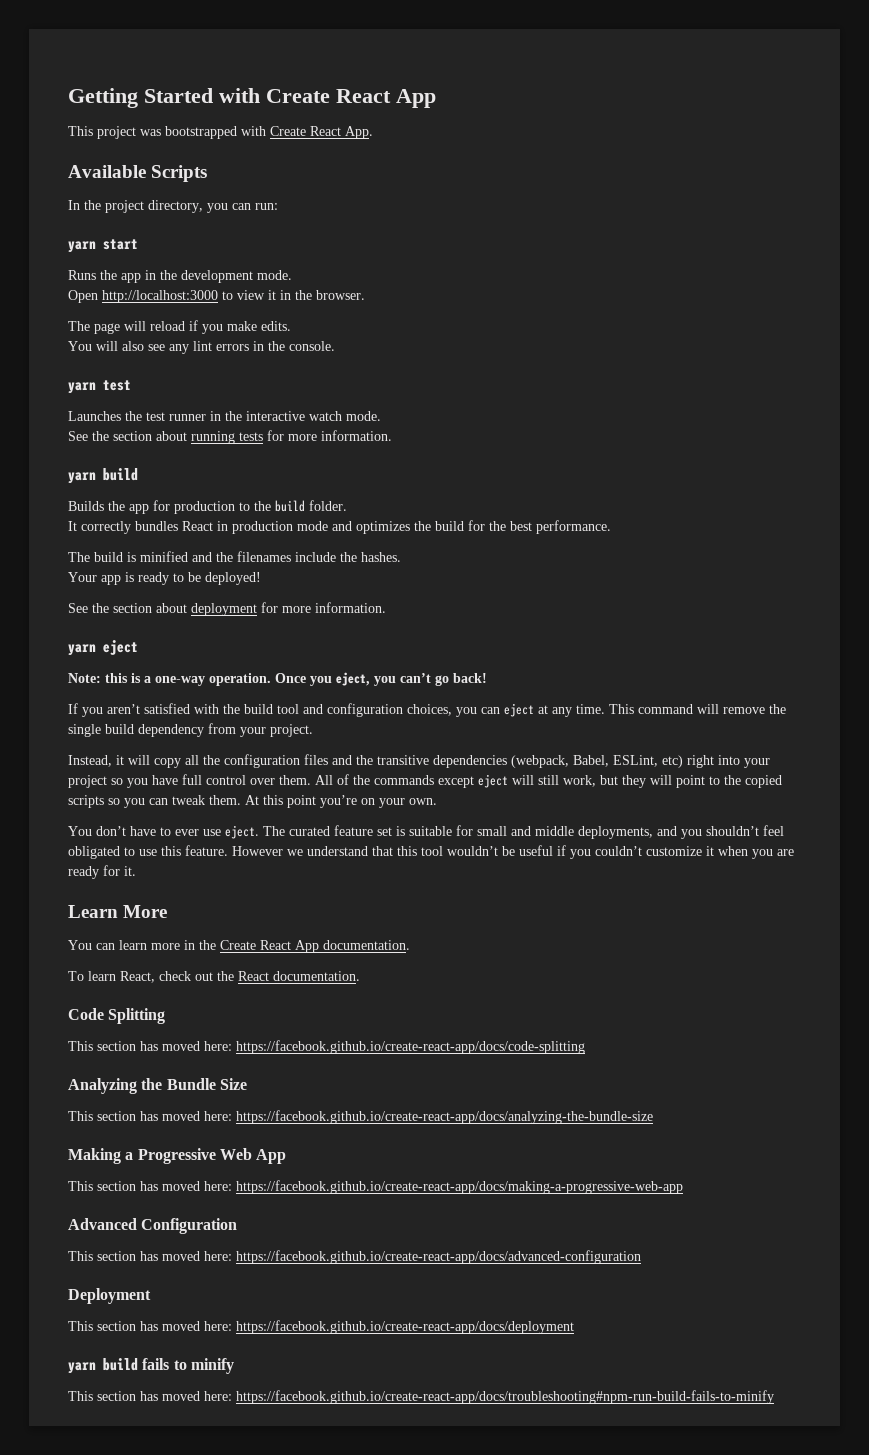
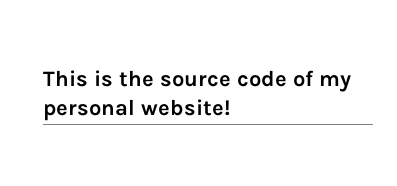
- Getting Started with Create React App
- This project was bootstrapped with Create React App.
- Available Scripts
- In the project directory, you can run:
- yarn start
- Runs the app in the development mode.
- Open http://localhost:3000 to view it in the browser.
- The page will reload if you make edits.
- You will also see any lint errors in the console.
- yarn test
- Launches the test runner in the interactive watch mode.
- See the section about running tests for more information.
- yarn build
- Builds the app for production to the build folder.
- It correctly bundles React in production mode and optimizes the build for the best performance.
- The build is minified and the filenames include the hashes.
- Your app is ready to be deployed!
- See the section about deployment for more information.
- yarn eject
- Note: this is a one-way operation. Once you eject, you can’t go back!
- If you aren’t satisfied with the build tool and configuration choices, you can eject at any time. This command will remove the single build dependency from your project.
- Instead, it will copy all the configuration files and the transitive dependencies (webpack, Babel, ESLint, etc) right into your project so you have full control over them. All of the commands except eject will still work, but they will point to the copied scripts so you can tweak them. At this point you’re on your own.
- You don’t have to ever use eject. The curated feature set is suitable for small and middle deployments, and you shouldn’t feel obligated to use this feature. However we understand that this tool wouldn’t be useful if you couldn’t customize it when you are ready for it.
- Learn More
- You can learn more in the Create React App documentation.
- To learn React, check out the React documentation.
- Code Splitting
- This section has moved here: https://facebook.github.io/create-react-app/docs/code-splitting
- Analyzing the Bundle Size
- This section has moved here: https://facebook.github.io/create-react-app/docs/analyzing-the-bundle-size
- Making a Progressive Web App
- This section has moved here: https://facebook.github.io/create-react-app/docs/making-a-progressive-web-app
- Advanced Configuration
- This section has moved here: https://facebook.github.io/create-react-app/docs/advanced-configuration
- Deployment
- This section has moved here: https://facebook.github.io/create-react-app/docs/deployment
- yarn build fails to minify
- This section has moved here: https://facebook.github.io/create-react-app/docs/troubleshooting#npm-run-build-fails-to-minify
+ This is the source code of my personal website!

